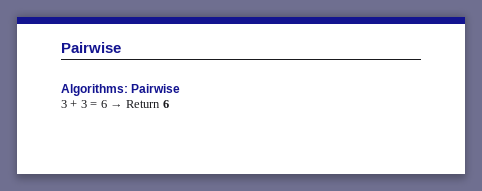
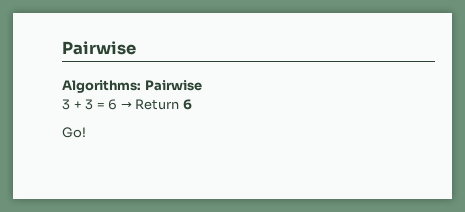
+ Go!

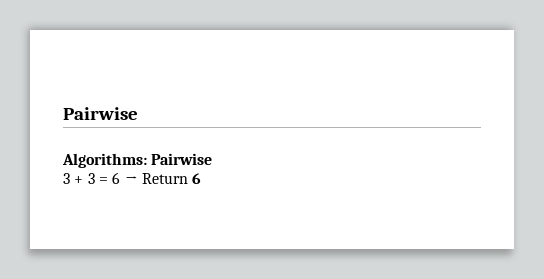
- Go!

